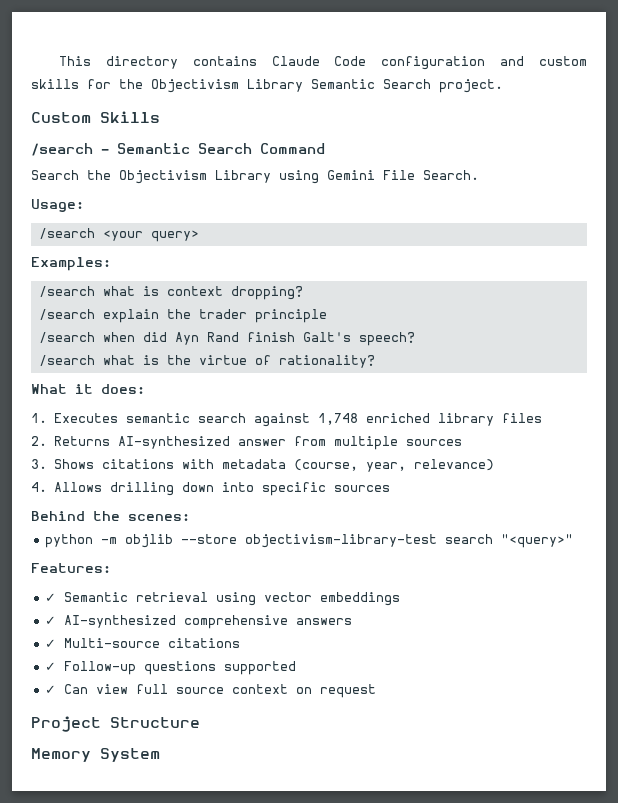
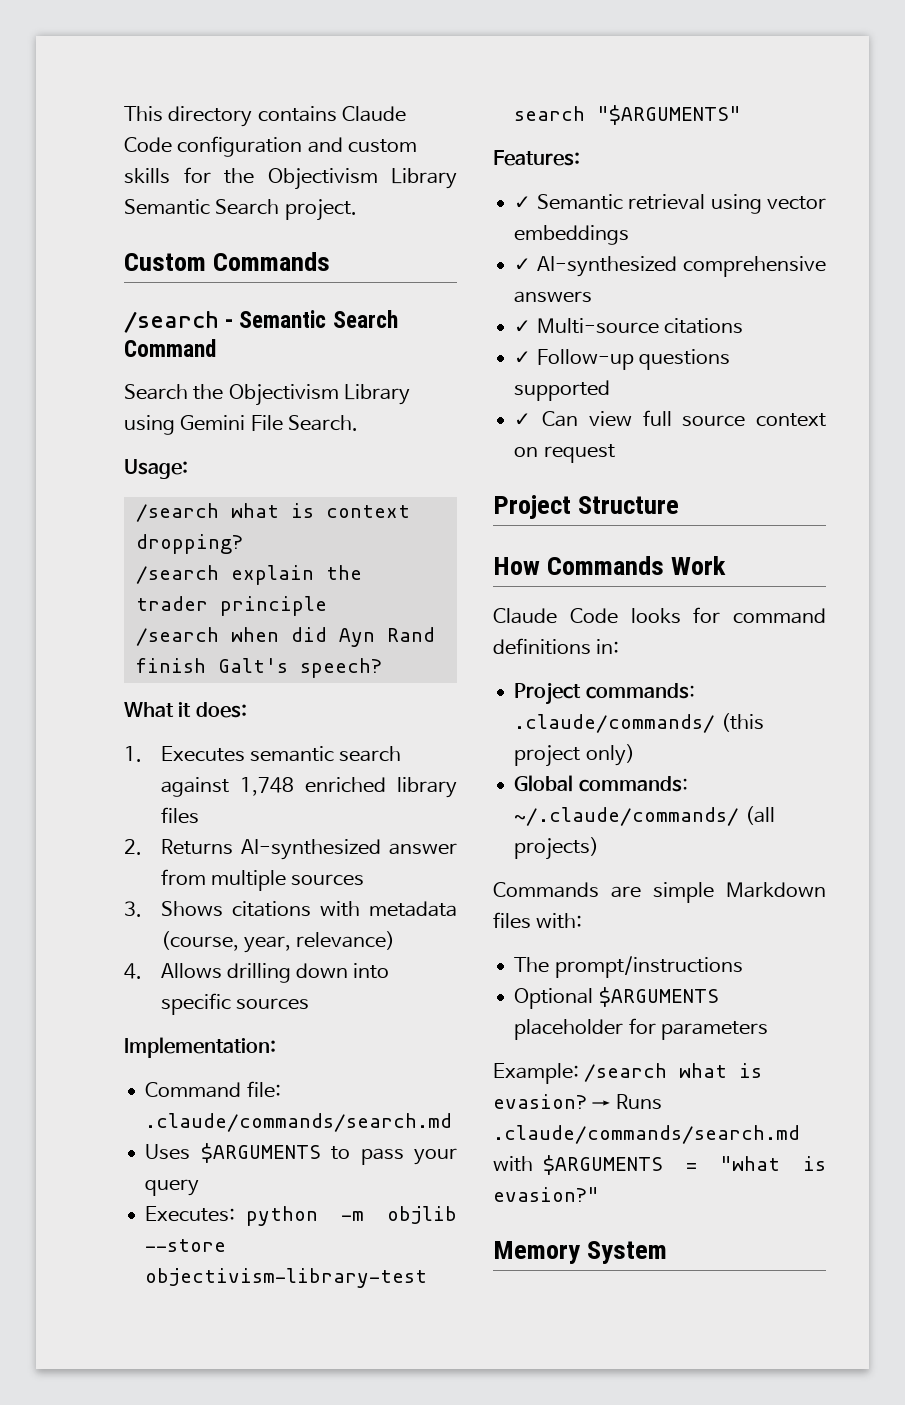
- Custom Skills
+ Custom Commands
- /search <your query>
- Examples:
- /search what is the virtue of rationality?
- Behind the scenes:
- python -m objlib --store objectivism-library-test search "<query>"
+ Implementation:
+ Command file: .claude/commands/search.md
+ Uses $ARGUMENTS to pass your query
+ Executes: python -m objlib --store objectivism-library-test search "$ARGUMENTS"
+ How Commands Work
+ Claude Code looks for command definitions in:
+ Project commands: .claude/commands/ (this project only)
+ Global commands: ~/.claude/commands/ (all projects)
+ Commands are simple Markdown files with:
+ The prompt/instructions
+ Optional $ARGUMENTS placeholder for parameters
+ Example: /search what is evasion? → Runs .claude/commands/search.md with $ARGUMENTS = "what is evasion?"

